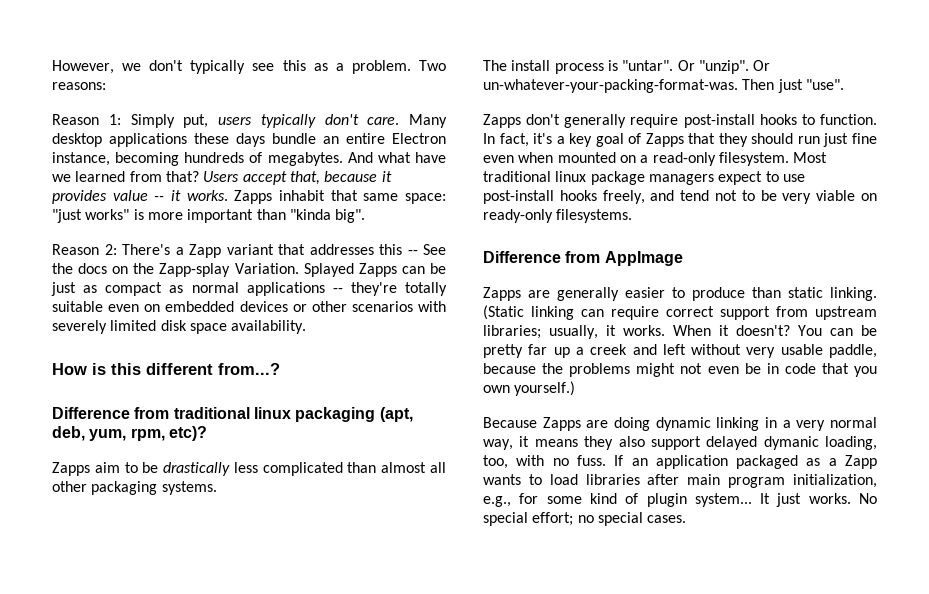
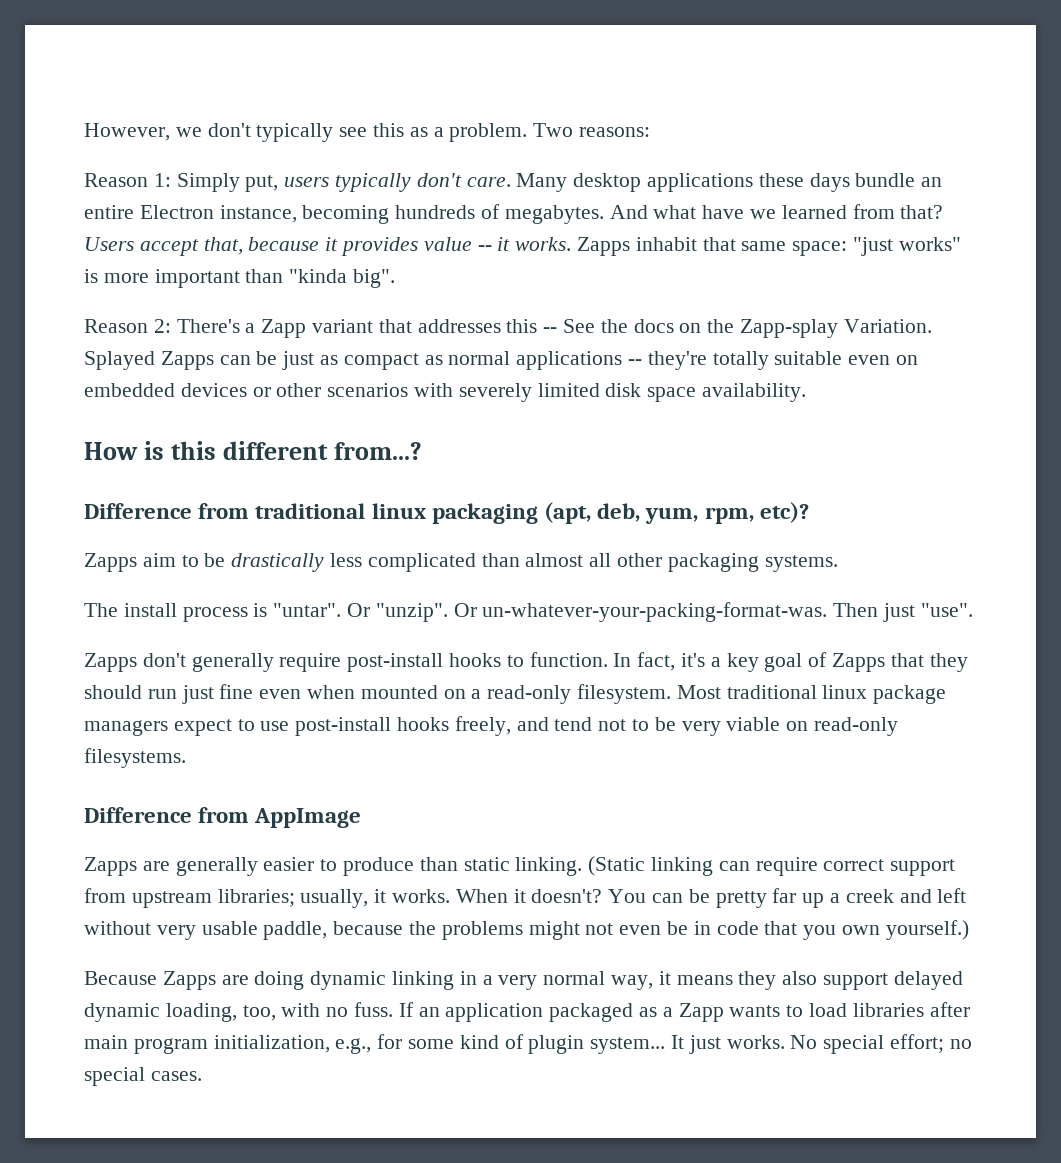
- Most traditional linux package managers expect to use post-install hooks freely, and tend not to be very viable on ready-only filesystems.
+ Most traditional linux package managers expect to use post-install hooks freely, and tend not to be very viable on read-only filesystems.
- Because Zapps are doing dynamic linking in a very normal way, it means they also support delayed dymanic loading, too, with no fuss.
+ Because Zapps are doing dynamic linking in a very normal way, it means they also support delayed dynamic loading, too, with no fuss.

